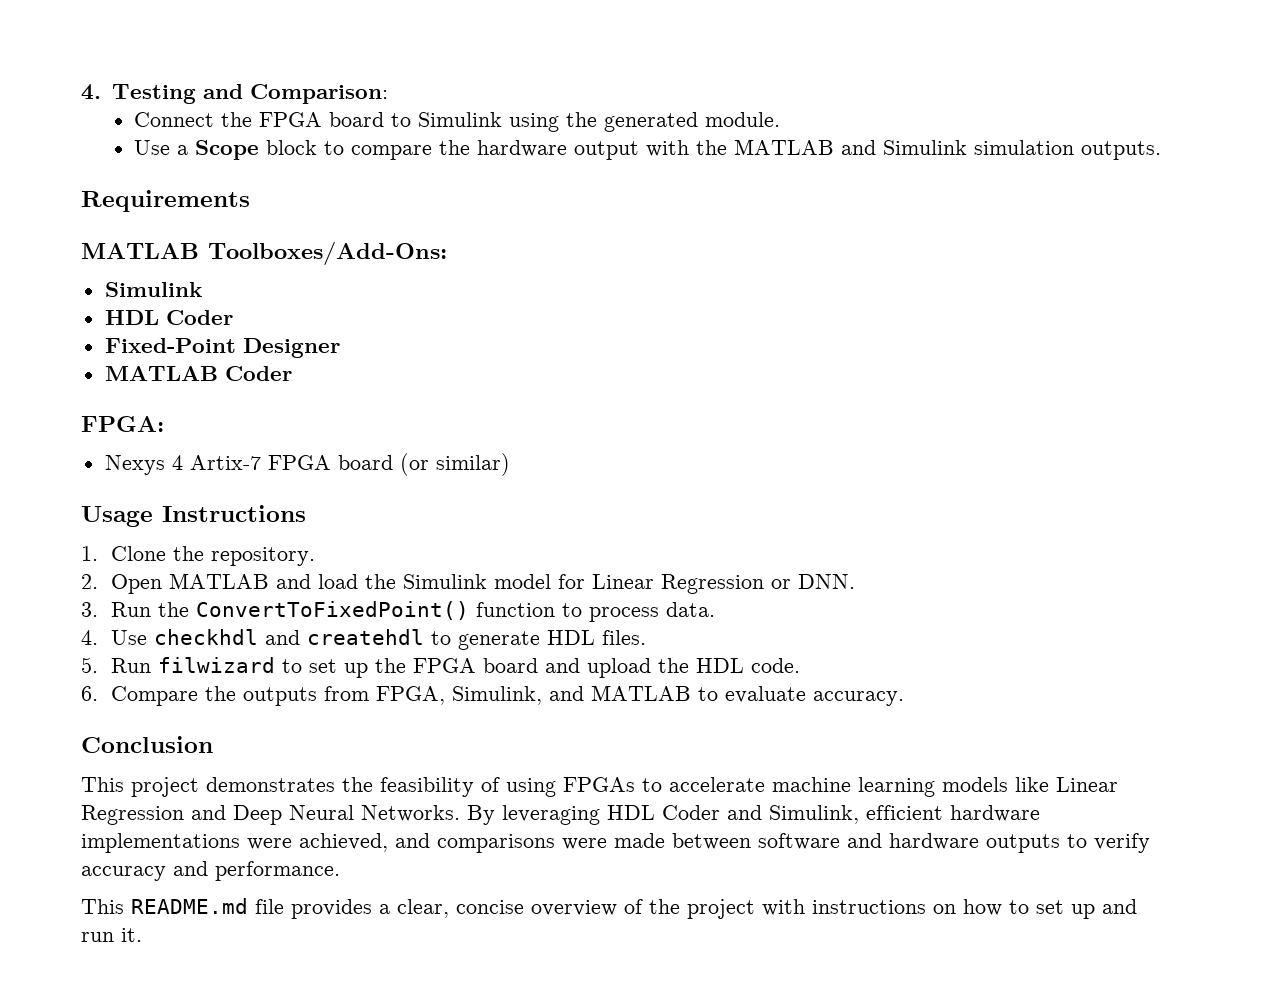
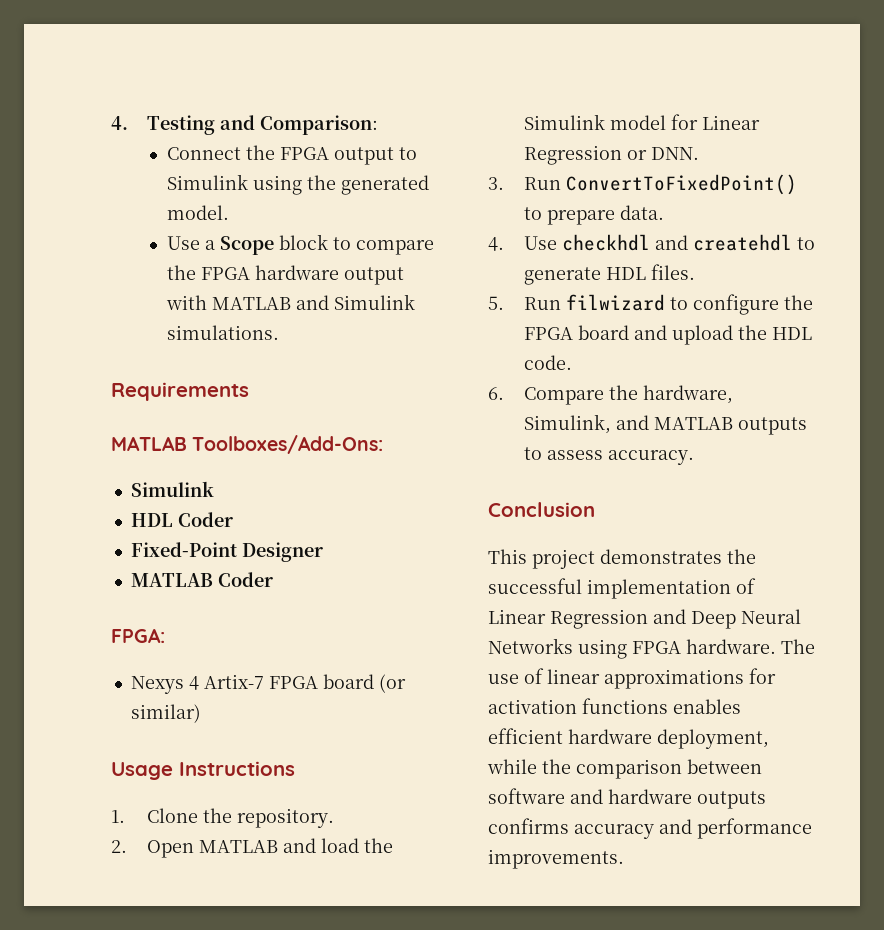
- Connect the FPGA board to Simulink using the generated module.
+ Connect the FPGA output to Simulink using the generated model.
- Use a Scope block to compare the hardware output with the MATLAB and Simulink simulation outputs.
+ Use a Scope block to compare the FPGA hardware output with MATLAB and Simulink simulations.
- 3. Run the ConvertToFixedPoint() function to process data.
+ 3. Run ConvertToFixedPoint() to prepare data.
- 5. Run filwizard to set up the FPGA board and upload the HDL code.
+ 5. Run filwizard to configure the FPGA board and upload the HDL code.
- 6. Compare the outputs from FPGA, Simulink, and MATLAB to evaluate accuracy.
+ 6. Compare the hardware, Simulink, and MATLAB outputs to assess accuracy.
- This project demonstrates the feasibility of using FPGAs to accelerate machine learning models like Linear Regression and Deep Neural Networks. By leveraging HDL Coder and Simulink, efficient hardware implementations were achieved, and comparisons were made between software and hardware outputs to verify accuracy and performance.
- This README.md file provides a clear, concise overview of the project with instructions on how to set up and run it.
+ This project demonstrates the successful implementation of Linear Regression and Deep Neural Networks using FPGA hardware. The use of linear approximations for activation functions enables efficient hardware deployment, while the comparison between software and hardware outputs confirms accuracy and performance improvements.

